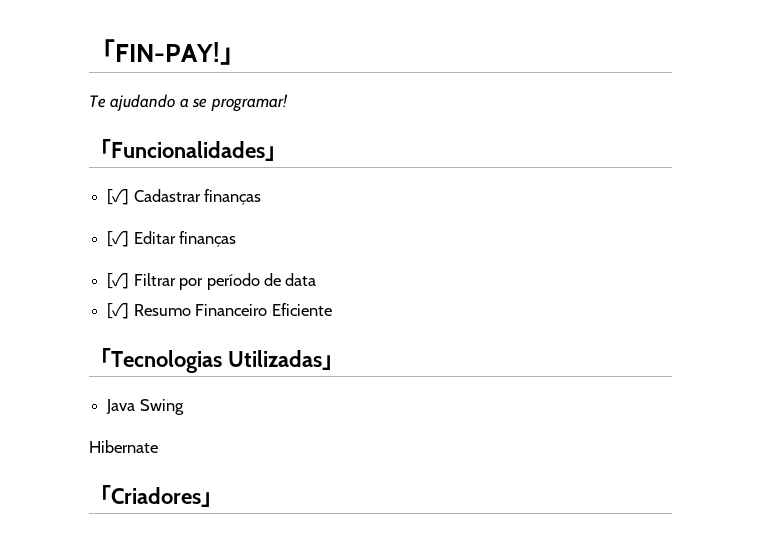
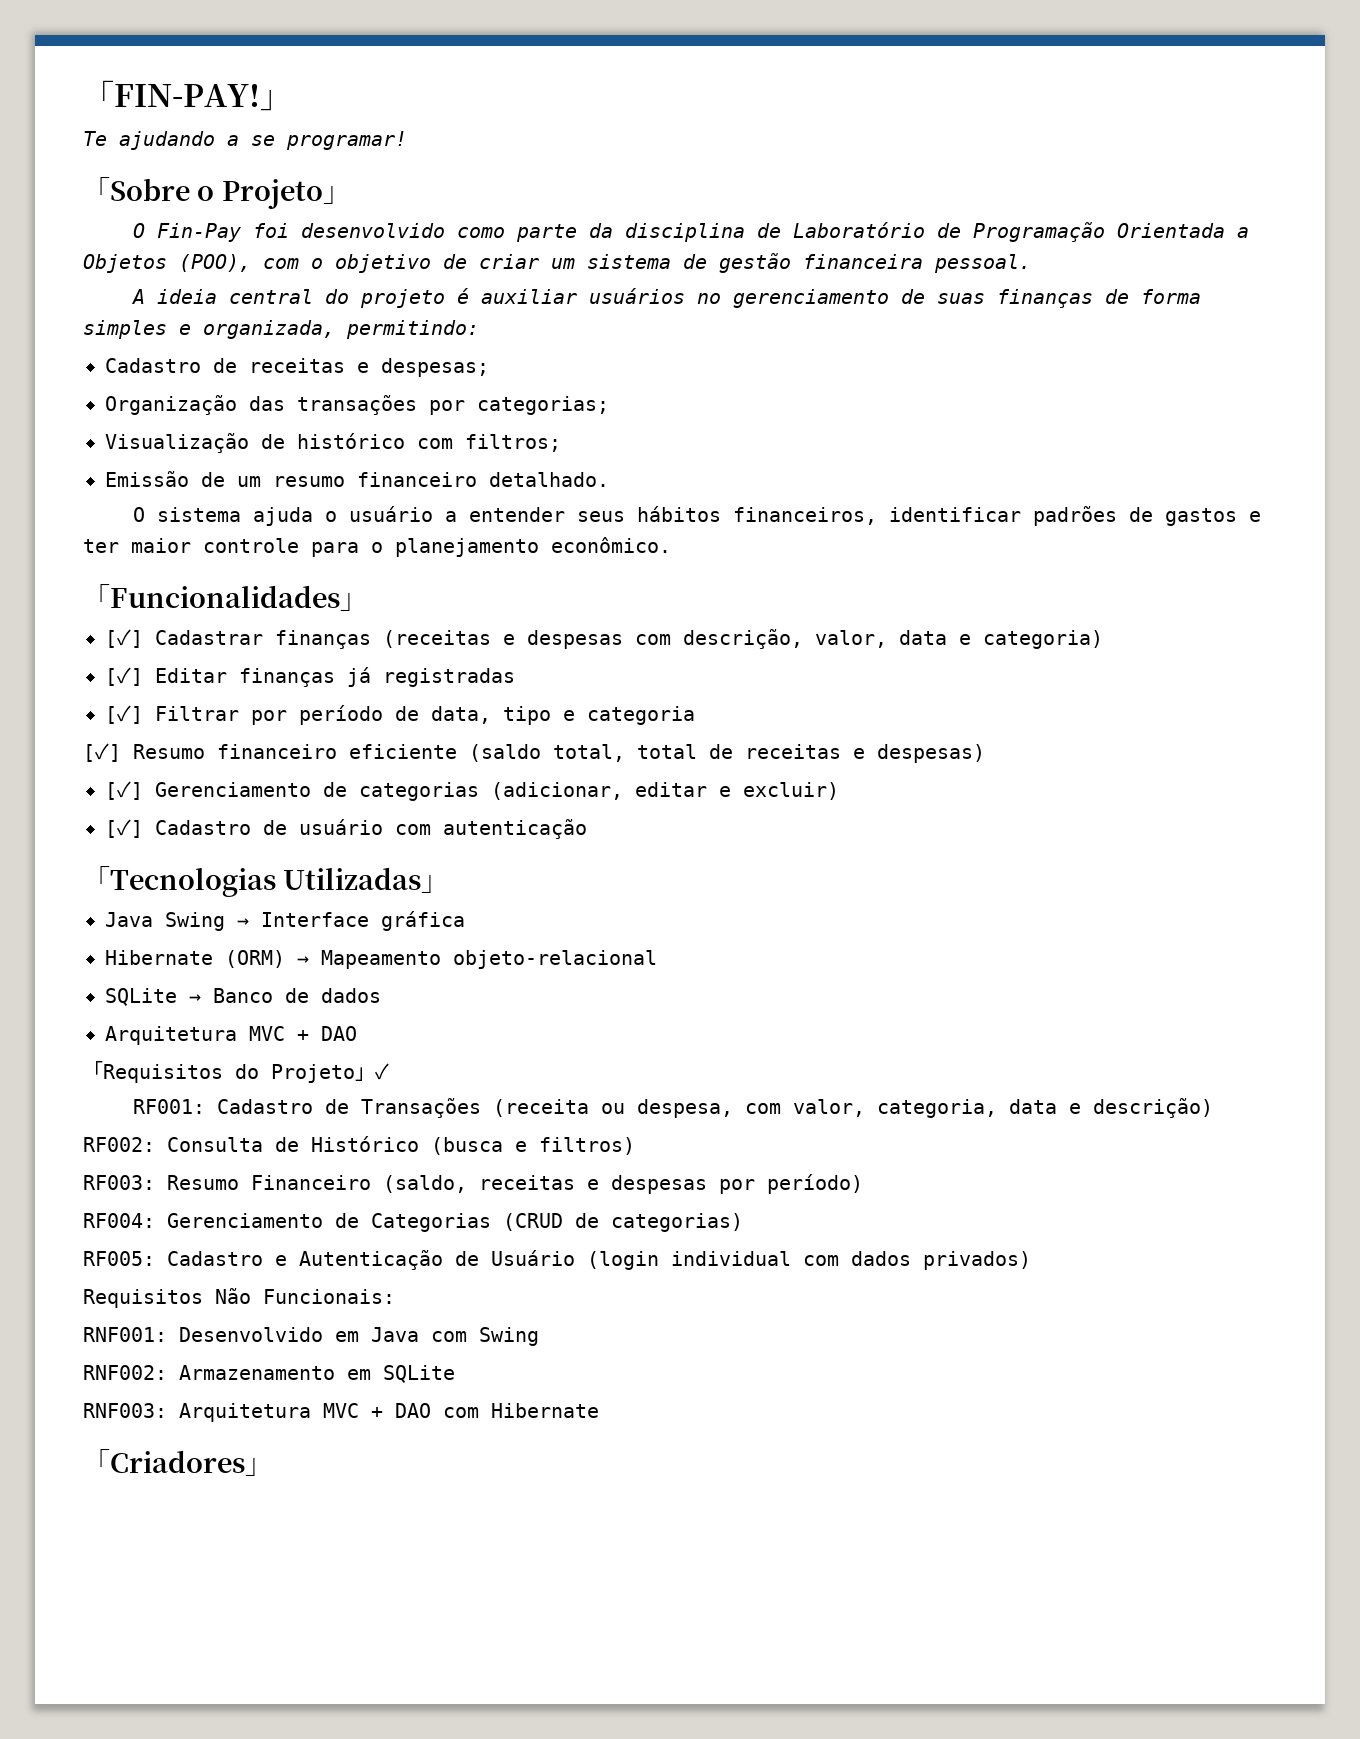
+ 「Sobre o Projeto」
+ O Fin-Pay foi desenvolvido como parte da disciplina de Laboratório de Programação Orientada a Objetos (POO), com o objetivo de criar um sistema de gestão financeira pessoal.
+ A ideia central do projeto é auxiliar usuários no gerenciamento de suas finanças de forma simples e organizada, permitindo:
+ Cadastro de receitas e despesas;
+ Organização das transações por categorias;
+ Visualização de histórico com filtros;
+ Emissão de um resumo financeiro detalhado.
+ O sistema ajuda o usuário a entender seus hábitos financeiros, identificar padrões de gastos e ter maior controle para o planejamento econômico.
- [✓] Cadastrar finanças
+ [✓] Cadastrar finanças (receitas e despesas com descrição, valor, data e categoria)
- [✓] Editar finanças
+ [✓] Editar finanças já registradas
- [✓] Filtrar por período de data
- [✓] Resumo Financeiro Eficiente
+ [✓] Filtrar por período de data, tipo e categoria
+ [✓] Resumo financeiro eficiente (saldo total, total de receitas e despesas)
+ [✓] Gerenciamento de categorias (adicionar, editar e excluir)
+ [✓] Cadastro de usuário com autenticação
- Java Swing
- Hibernate
+ Java Swing → Interface gráfica
+ Hibernate (ORM) → Mapeamento objeto-relacional
+ SQLite → Banco de dados
+ Arquitetura MVC + DAO
+ 「Requisitos do Projeto」✓
+ RF001: Cadastro de Transações (receita ou despesa, com valor, categoria, data e descrição)
+ RF002: Consulta de Histórico (busca e filtros)
+ RF003: Resumo Financeiro (saldo, receitas e despesas por período)
+ RF004: Gerenciamento de Categorias (CRUD de categorias)
+ RF005: Cadastro e Autenticação de Usuário (login individual com dados privados)
+ Requisitos Não Funcionais:
+ RNF001: Desenvolvido em Java com Swing
+ RNF002: Armazenamento em SQLite
+ RNF003: Arquitetura MVC + DAO com Hibernate

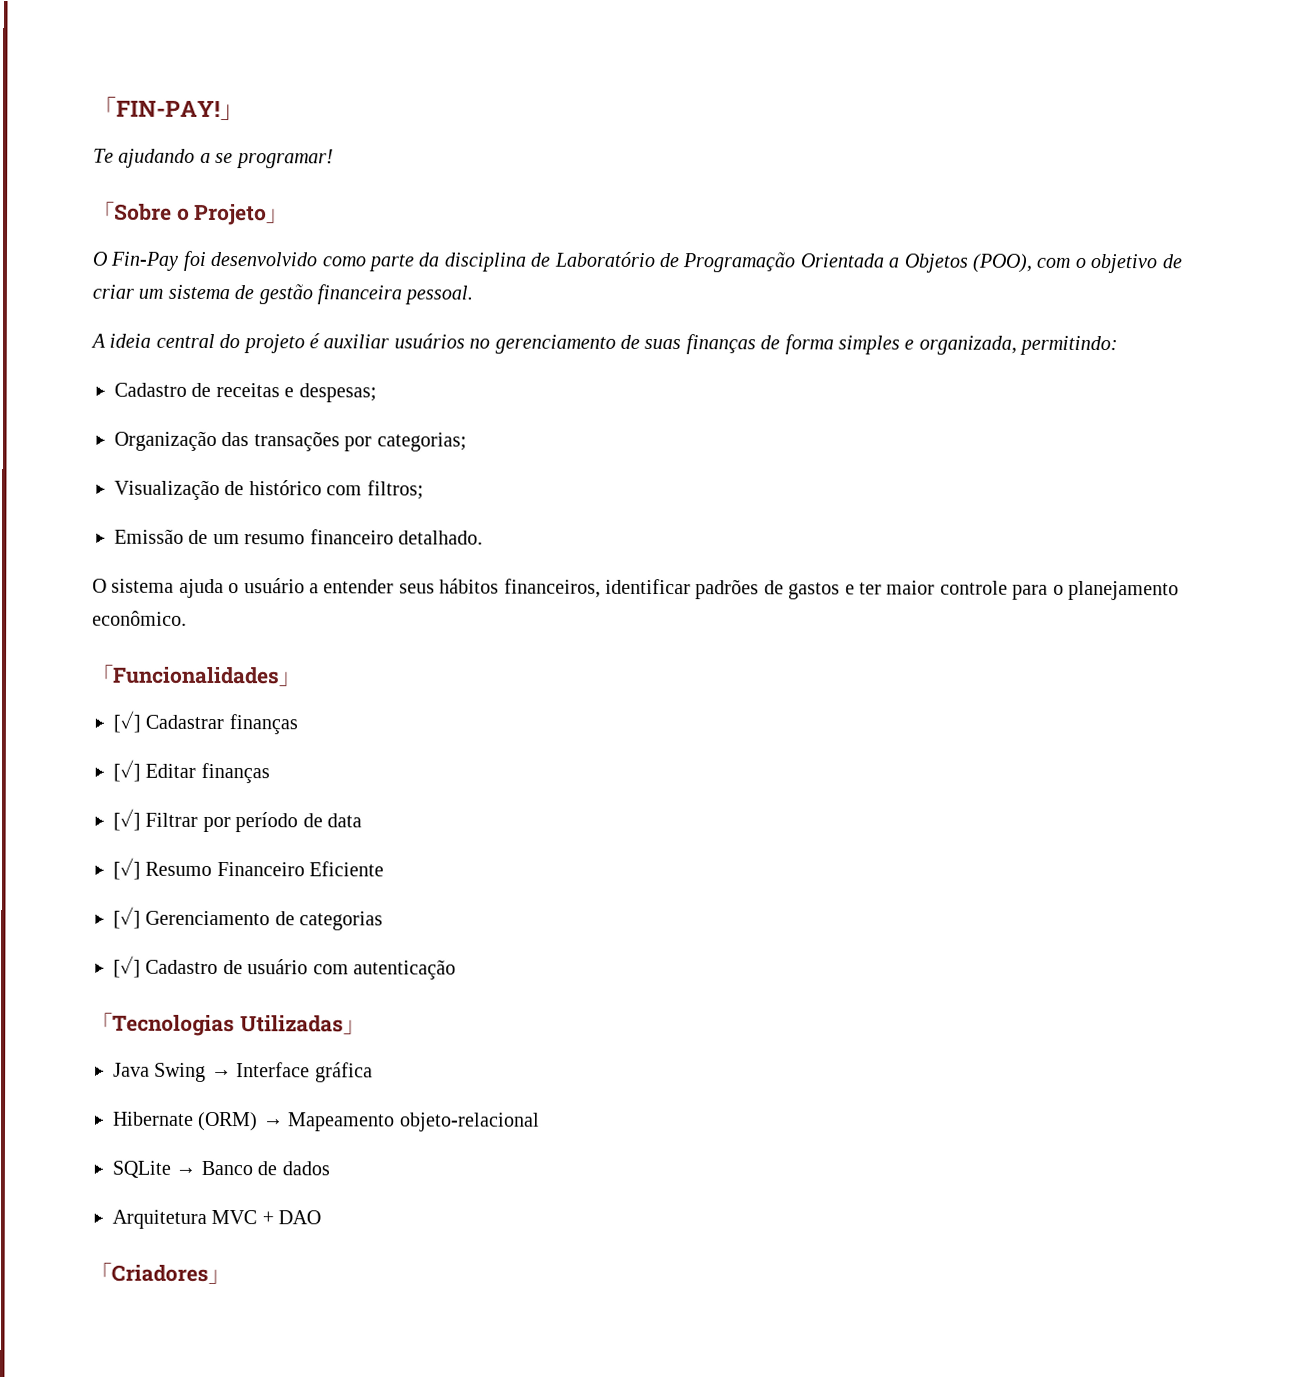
- [✓] Cadastrar finanças (receitas e despesas com descrição, valor, data e categoria)
+ [✓] Cadastrar finanças
- [✓] Editar finanças já registradas
+ [✓] Editar finanças
- [✓] Filtrar por período de data, tipo e categoria
- [✓] Resumo financeiro eficiente (saldo total, total de receitas e despesas)
+ [✓] Filtrar por período de data
+ [✓] Resumo Financeiro Eficiente
- [✓] Gerenciamento de categorias (adicionar, editar e excluir)
+ [✓] Gerenciamento de categorias
- 「Requisitos do Projeto」✓
- RF001: Cadastro de Transações (receita ou despesa, com valor, categoria, data e descrição)
- RF002: Consulta de Histórico (busca e filtros)
- RF003: Resumo Financeiro (saldo, receitas e despesas por período)
- RF004: Gerenciamento de Categorias (CRUD de categorias)
- RF005: Cadastro e Autenticação de Usuário (login individual com dados privados)
- Requisitos Não Funcionais:
- RNF001: Desenvolvido em Java com Swing
- RNF002: Armazenamento em SQLite
- RNF003: Arquitetura MVC + DAO com Hibernate

